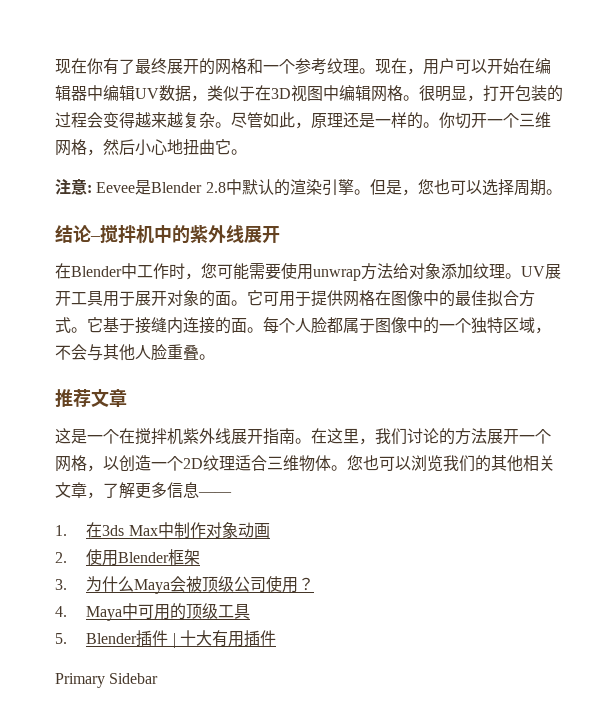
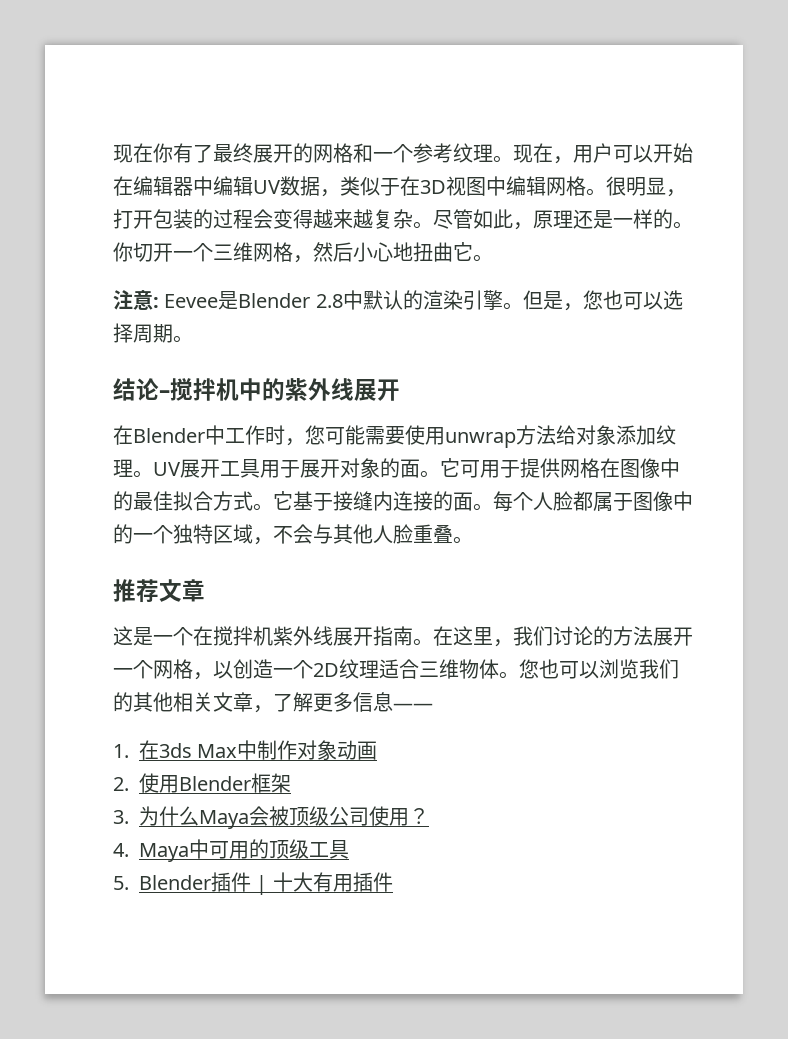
- Primary Sidebar

